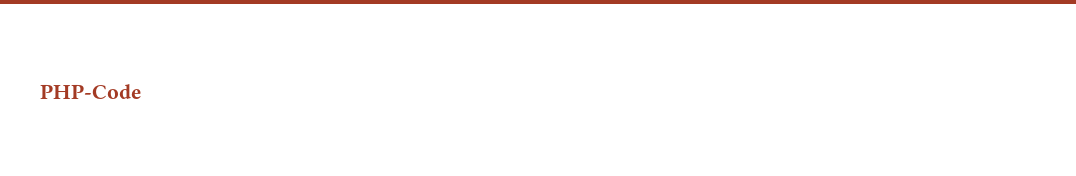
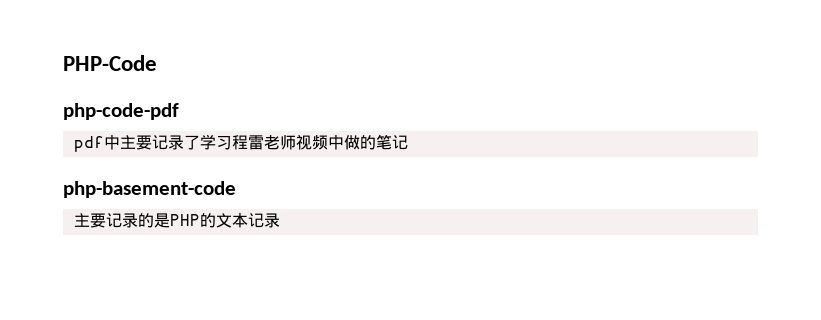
+ php-code-pdf
+ pdf中主要记录了学习程雷老师视频中做的笔记
+ php-basement-code
+ 主要记录的是PHP的文本记录

